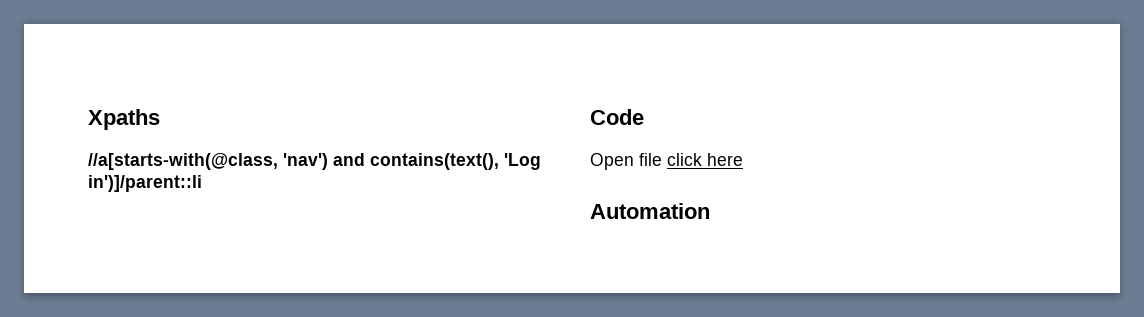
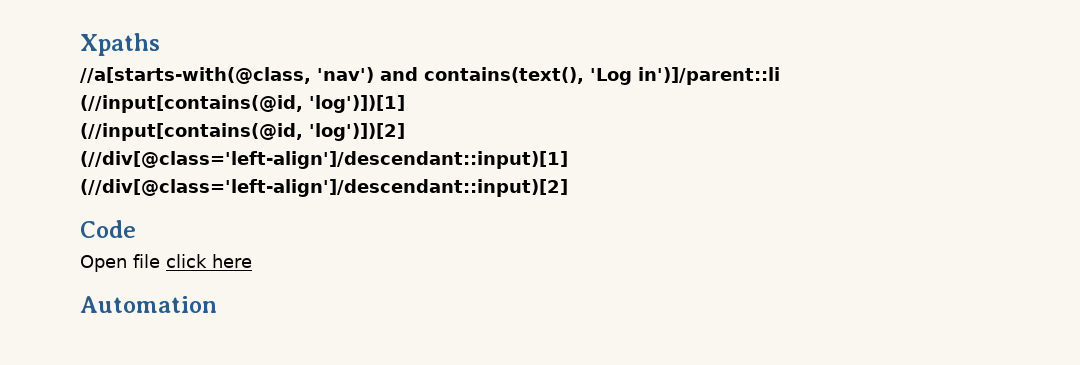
+ (//input[contains(@id, 'log')])[1]
+ (//input[contains(@id, 'log')])[2]
+ (//div[@class='left-align']/descendant::input)[1]
+ (//div[@class='left-align']/descendant::input)[2]

